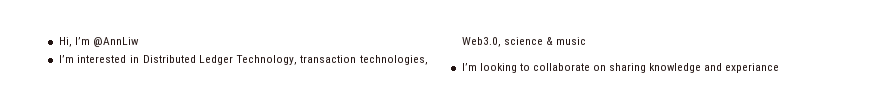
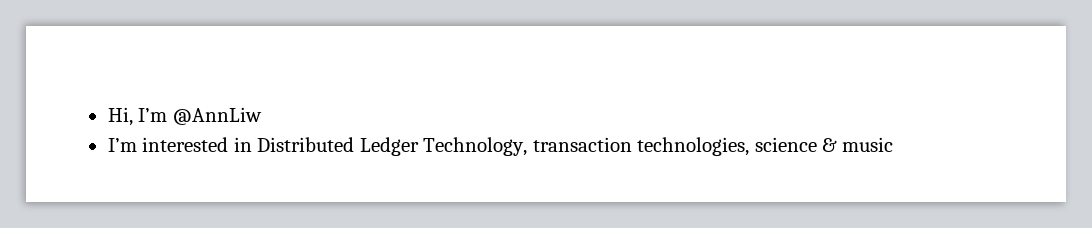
- I’m interested in Distributed Ledger Technology, transaction technologies, Web3.0, science & music
+ I’m interested in Distributed Ledger Technology, transaction technologies, science & music
- I’m looking to collaborate on sharing knowledge and experiance

